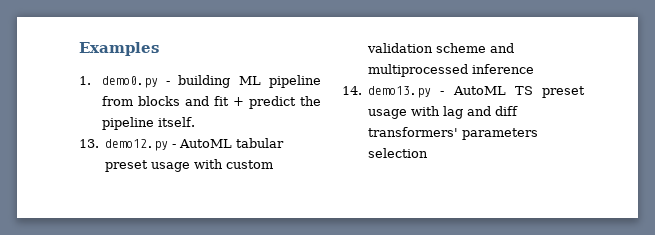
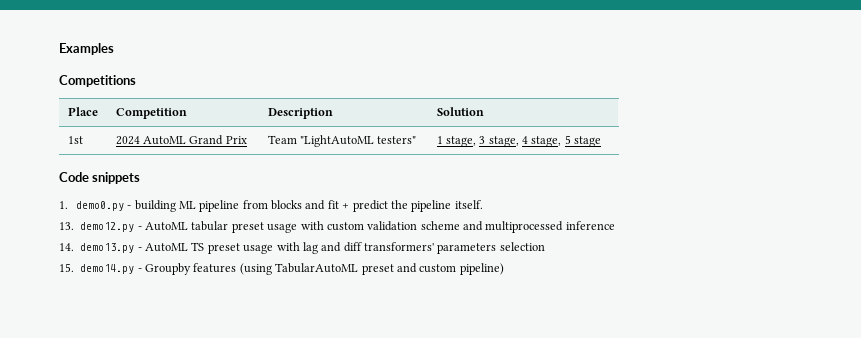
+ Competitions
+ Place | Competition | Description | Solution
+ 1st | 2024 AutoML Grand Prix | Team "LightAutoML testers" | 1 stage, 3 stage, 4 stage, 5 stage
+ Code snippets
+ 15. demo14.py - Groupby features (using TabularAutoML preset and custom pipeline)

